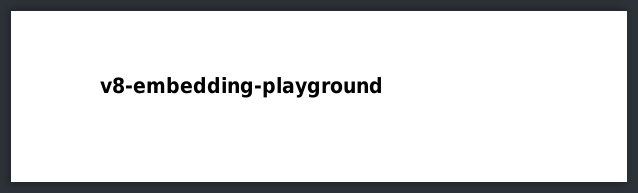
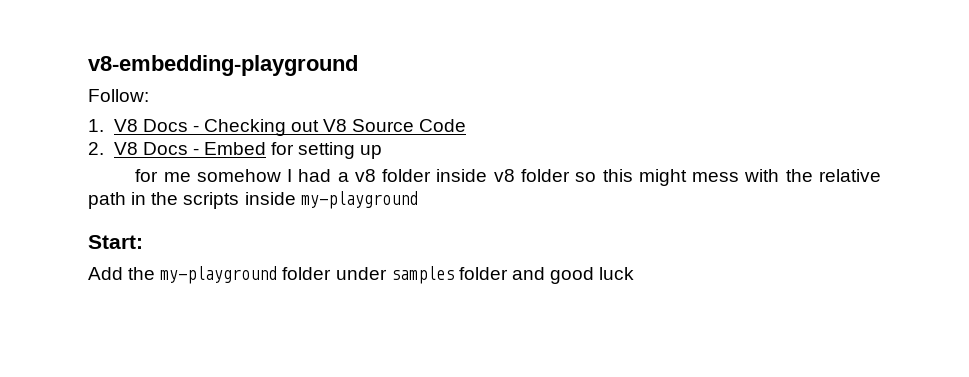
+ Follow:
+ 1. V8 Docs - Checking out V8 Source Code
+ 2. V8 Docs - Embed for setting up
+ for me somehow I had a v8 folder inside v8 folder so this might mess with the relative path in the scripts inside my-playground
+ Start:
+ Add the my-playground folder under samples folder and good luck

